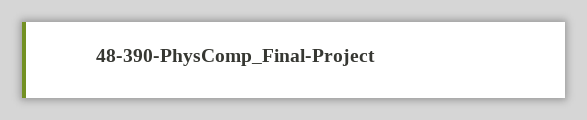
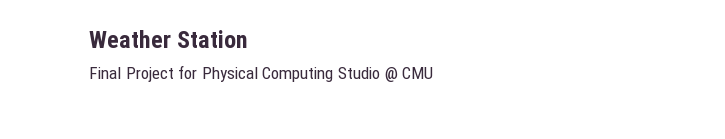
- 48-390-PhysComp_Final-Project
+ Weather Station
+ Final Project for Physical Computing Studio @ CMU

